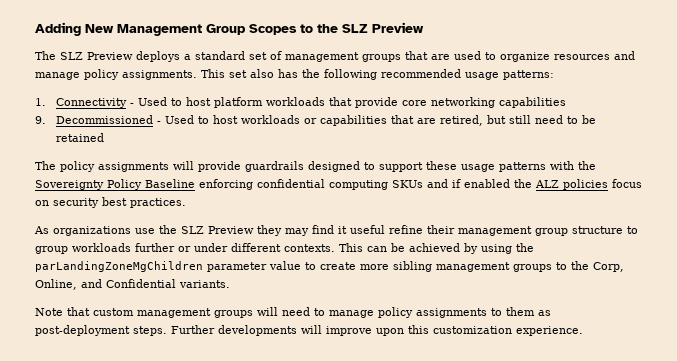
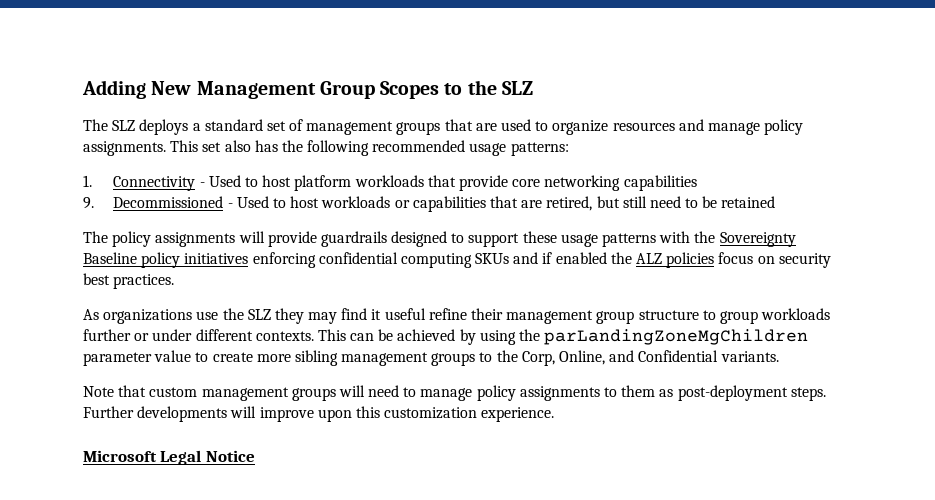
- Adding New Management Group Scopes to the SLZ Preview
+ Adding New Management Group Scopes to the SLZ
- The SLZ Preview deploys a standard set of management groups that are used to organize resources and manage policy assignments.
+ The SLZ deploys a standard set of management groups that are used to organize resources and manage policy assignments.
- The policy assignments will provide guardrails designed to support these usage patterns with the Sovereignty Policy Baseline enforcing confidential computing SKUs and if enabled the ALZ policies focus on security best practices.
+ The policy assignments will provide guardrails designed to support these usage patterns with the Sovereignty Baseline policy initiatives enforcing confidential computing SKUs and if enabled the ALZ policies focus on security best practices.
- As organizations use the SLZ Preview they may find it useful refine their management group structure to group workloads further or under different contexts.
+ As organizations use the SLZ they may find it useful refine their management group structure to group workloads further or under different contexts.
+ Microsoft Legal Notice

